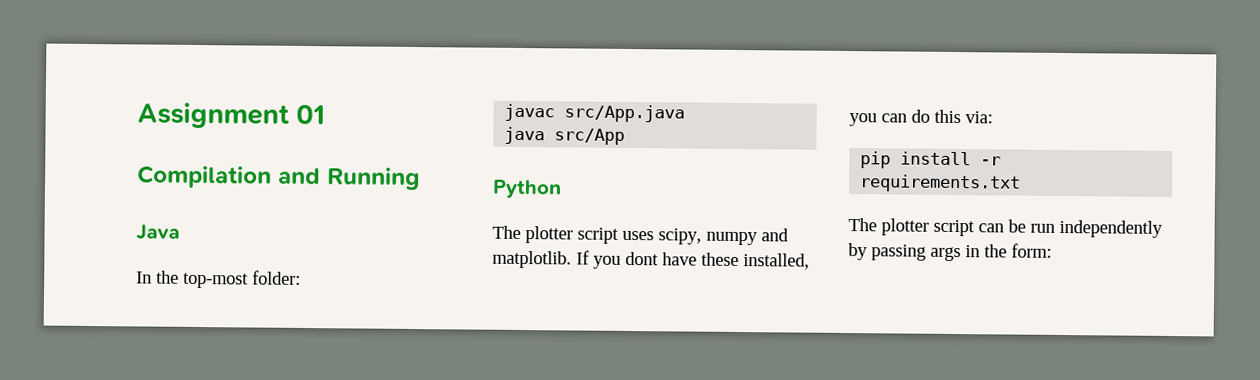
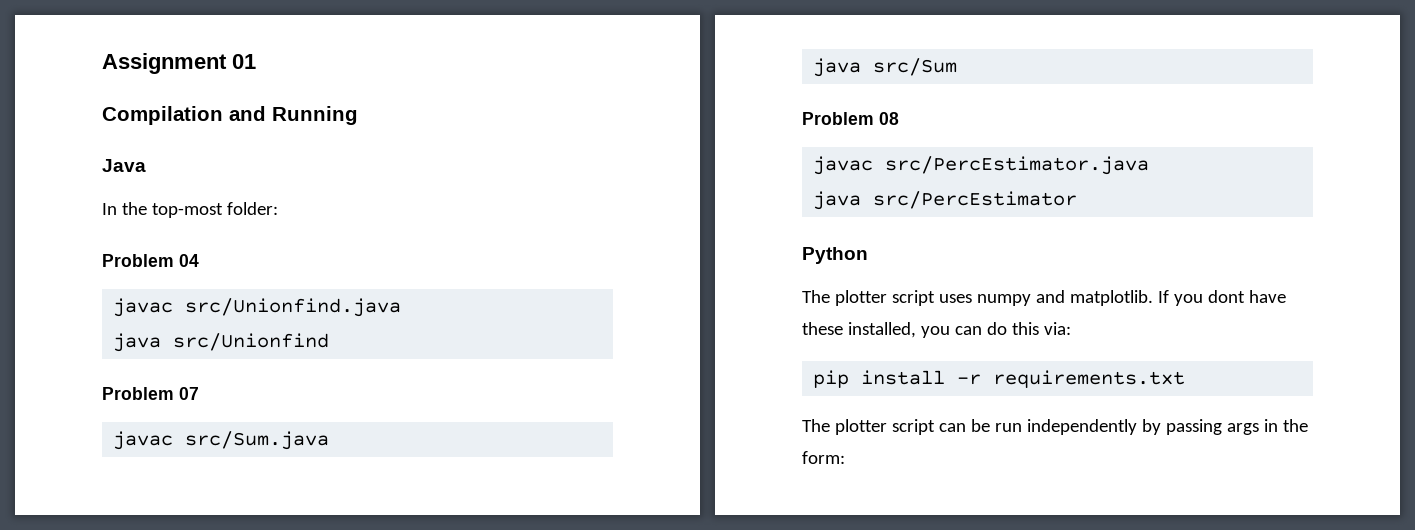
- javac src/App.java
- java src/App
+ Problem 04
+ javac src/Unionfind.java
+ java src/Unionfind
+ Problem 07
+ javac src/Sum.java
+ java src/Sum
+ Problem 08
+ javac src/PercEstimator.java
+ java src/PercEstimator
- The plotter script uses scipy, numpy and matplotlib.
+ The plotter script uses numpy and matplotlib.

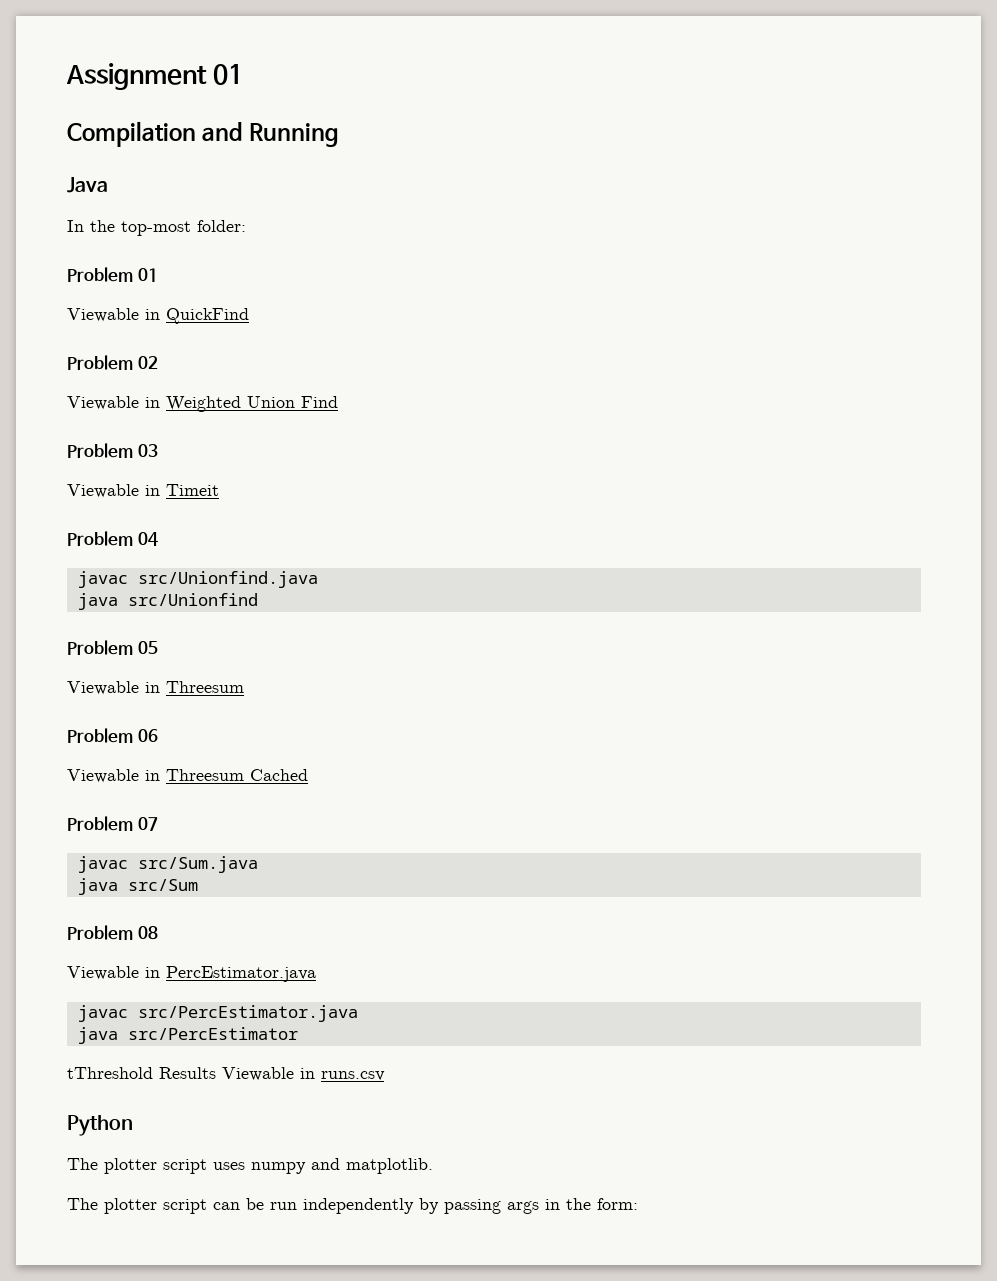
+ Problem 01
+ Viewable in QuickFind
+ Problem 02
+ Viewable in Weighted Union Find
+ Problem 03
+ Viewable in Timeit
+ Problem 05
+ Viewable in Threesum
+ Problem 06
+ Viewable in Threesum Cached
+ Viewable in PercEstimator.java
+ tThreshold Results Viewable in runs.csv
- If you dont have these installed, you can do this via:
- pip install -r requirements.txt

